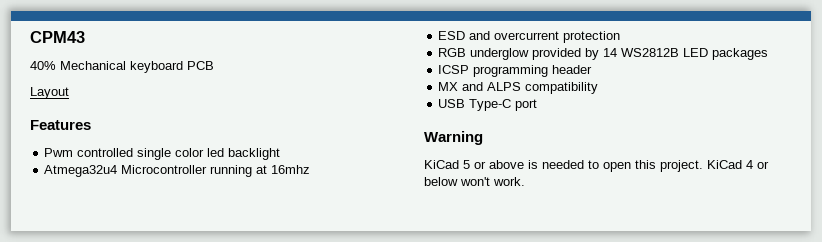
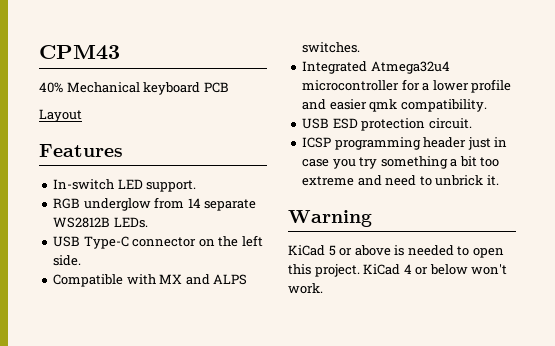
- Pwm controlled single color led backlight
- Atmega32u4 Microcontroller running at 16mhz
- ESD and overcurrent protection
- RGB underglow provided by 14 WS2812B LED packages
- ICSP programming header
- MX and ALPS compatibility
- USB Type-C port
+ In-switch LED support.
+ RGB underglow from 14 separate WS2812B LEDs.
+ USB Type-C connector on the left side.
+ Compatible with MX and ALPS switches.
+ Integrated Atmega32u4 microcontroller for a lower profile and easier qmk compatibility.
+ USB ESD protection circuit.
+ ICSP programming header just in case you try something a bit too extreme and need to unbrick it.

